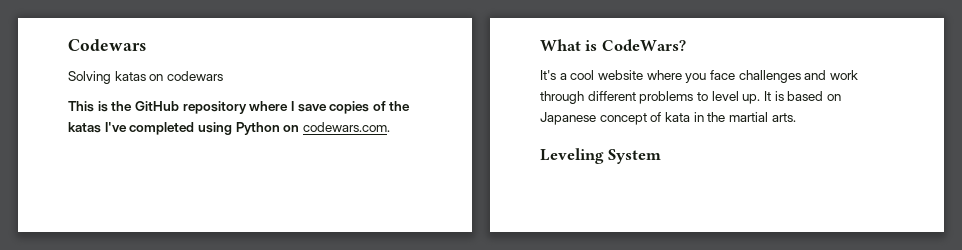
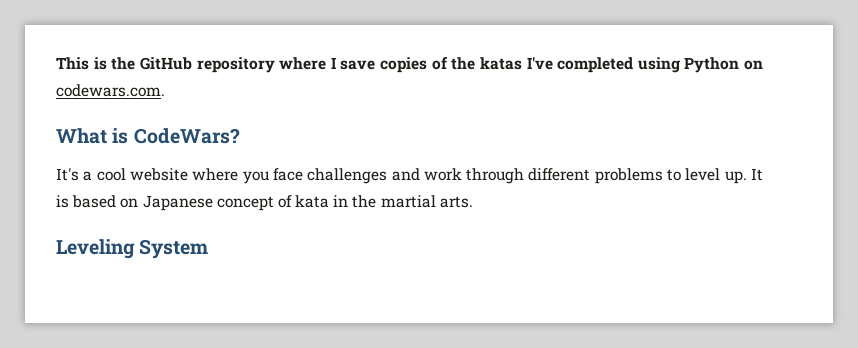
- Codewars
- Solving katas on codewars

